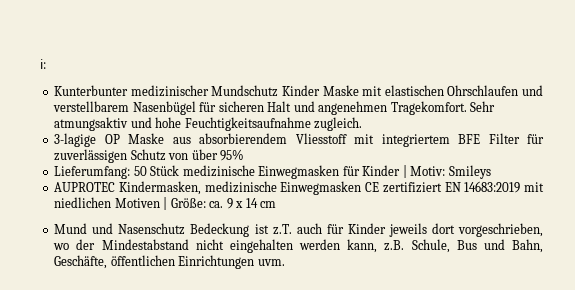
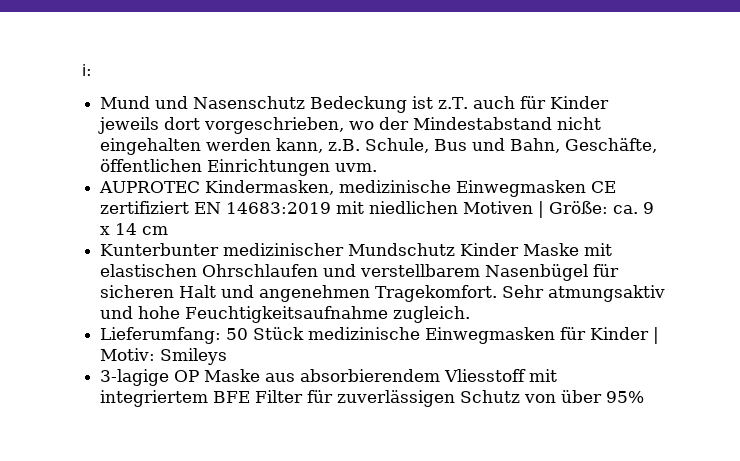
- Kunterbunter medizinischer Mundschutz Kinder Maske mit elastischen Ohrschlaufen und verstellbarem Nasenbügel für sicheren Halt und angenehmen Tragekomfort. Sehr atmungsaktiv und hohe Feuchtigkeitsaufnahme zugleich.
- 3-lagige OP Maske aus absorbierendem Vliesstoff mit integriertem BFE Filter für zuverlässigen Schutz von über 95%
- Lieferumfang: 50 Stück medizinische Einwegmasken für Kinder | Motiv: Smileys
- AUPROTEC Kindermasken, medizinische Einwegmasken CE zertifiziert EN 14683:2019 mit niedlichen Motiven | Größe: ca. 9 x 14 cm
+ AUPROTEC Kindermasken, medizinische Einwegmasken CE zertifiziert EN 14683:2019 mit niedlichen Motiven | Größe: ca. 9 x 14 cm
+ Kunterbunter medizinischer Mundschutz Kinder Maske mit elastischen Ohrschlaufen und verstellbarem Nasenbügel für sicheren Halt und angenehmen Tragekomfort. Sehr atmungsaktiv und hohe Feuchtigkeitsaufnahme zugleich.
+ Lieferumfang: 50 Stück medizinische Einwegmasken für Kinder | Motiv: Smileys
+ 3-lagige OP Maske aus absorbierendem Vliesstoff mit integriertem BFE Filter für zuverlässigen Schutz von über 95%

